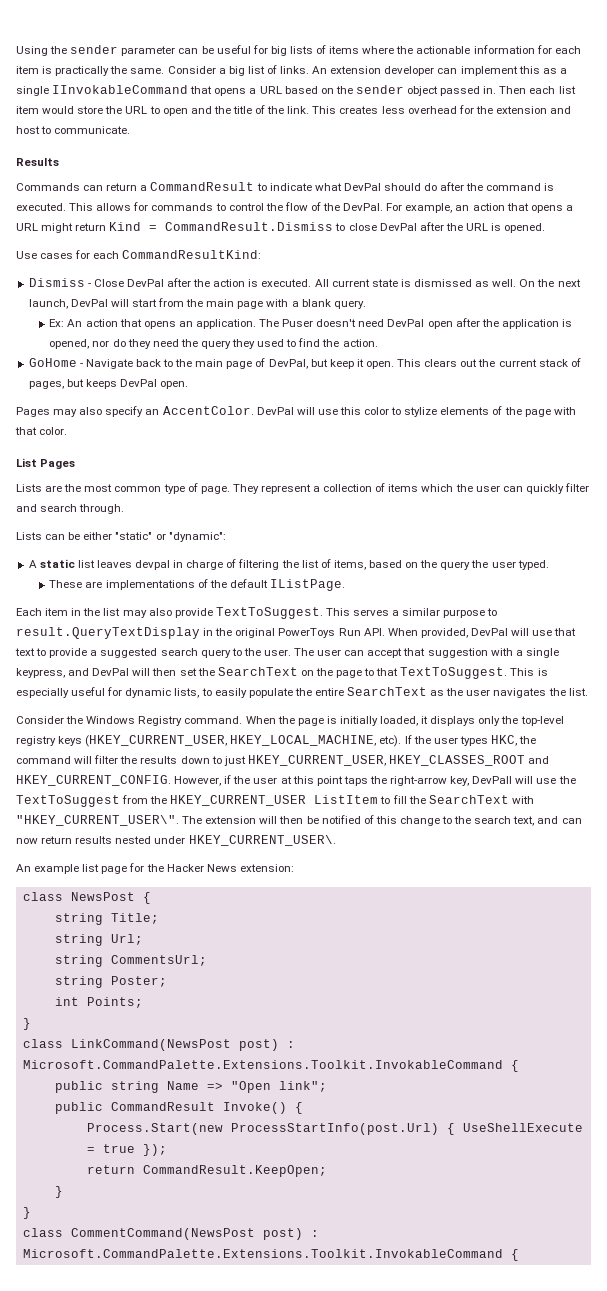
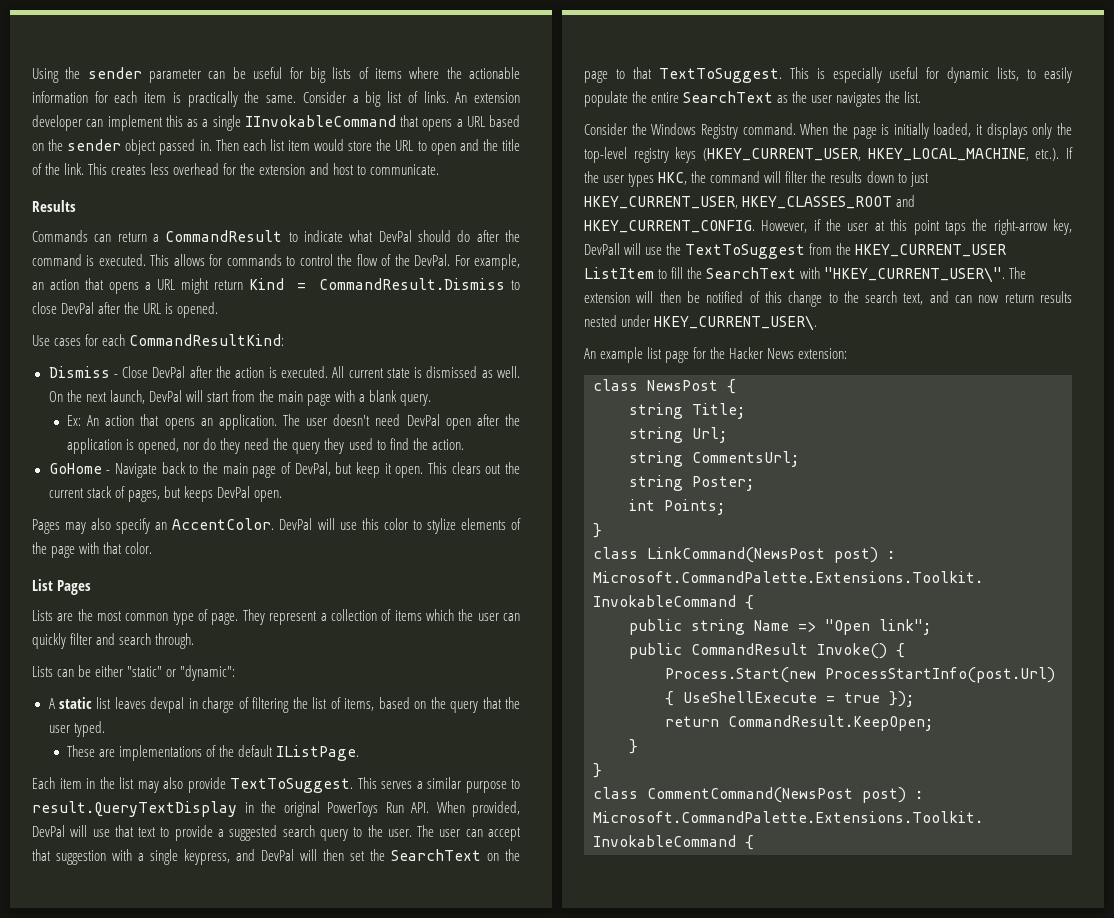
- The Puser doesn't need DevPal open after the application is opened, nor do they need the query they used to find the action.
+ The user doesn't need DevPal open after the application is opened, nor do they need the query they used to find the action.
- A static list leaves devpal in charge of filtering the list of items, based on the query the user typed.
+ A static list leaves devpal in charge of filtering the list of items, based on the query that the user typed.
- When the page is initially loaded, it displays only the top-level registry keys (HKEY_CURRENT_USER, HKEY_LOCAL_MACHINE, etc). If the user types HKC, the command will filter the results down to just HKEY_CURRENT_USER, HKEY_CLASSES_ROOT and HKEY_CURRENT_CONFIG.
+ When the page is initially loaded, it displays only the top-level registry keys (HKEY_CURRENT_USER, HKEY_LOCAL_MACHINE, etc.). If the user types HKC, the command will filter the results down to just HKEY_CURRENT_USER, HKEY_CLASSES_ROOT and HKEY_CURRENT_CONFIG.

